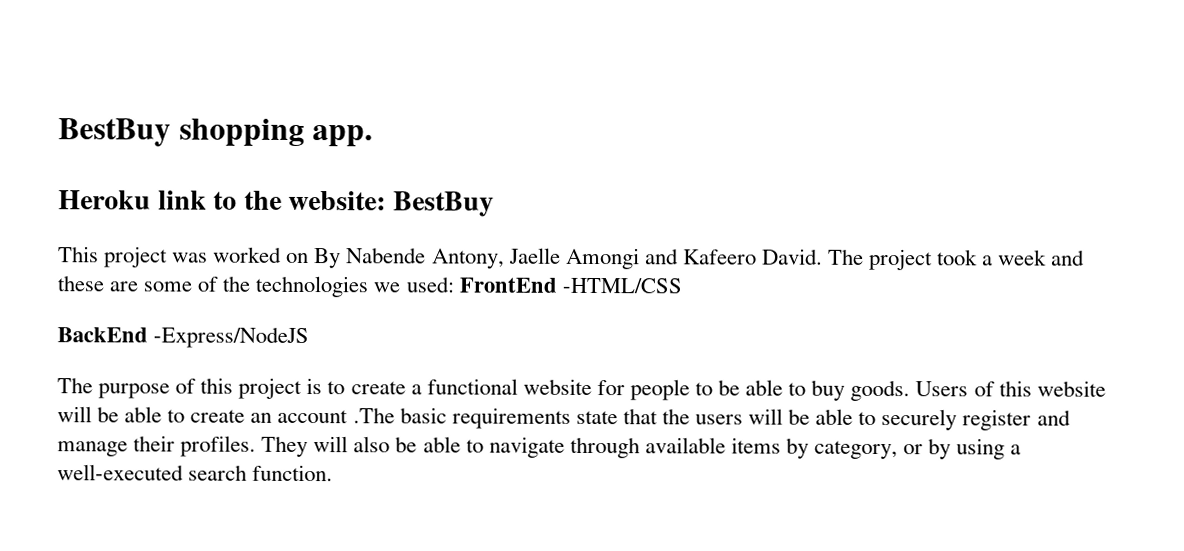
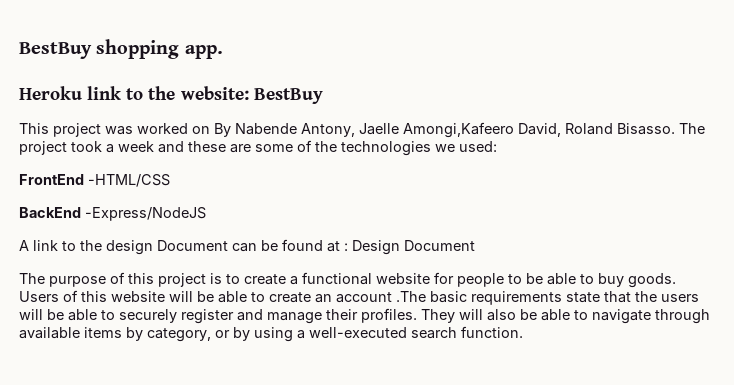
- This project was worked on By Nabende Antony, Jaelle Amongi and Kafeero David.
+ This project was worked on By Nabende Antony, Jaelle Amongi,Kafeero David, Roland Bisasso.
- The project took a week and these are some of the technologies we used: FrontEnd -HTML/CSS
+ The project took a week and these are some of the technologies we used:
+ FrontEnd -HTML/CSS
+ A link to the design Document can be found at : Design Document

